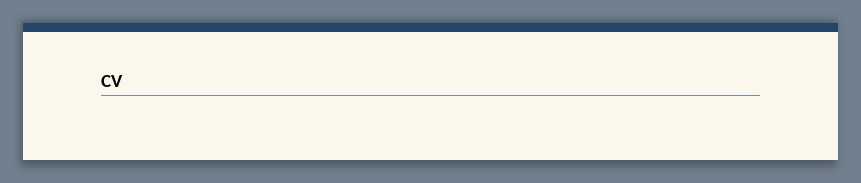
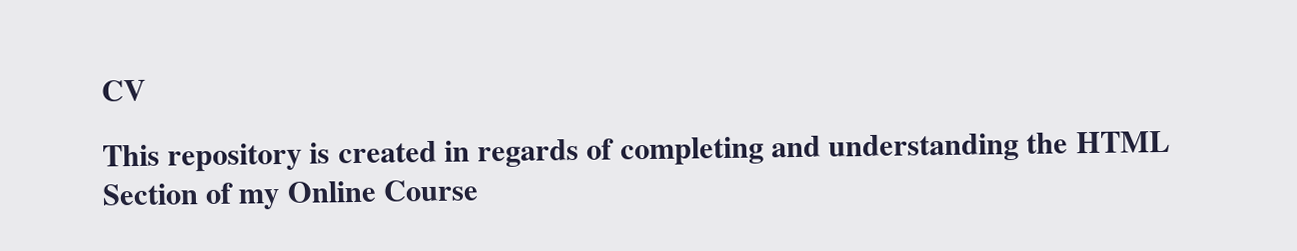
+ This repository is created in regards of completing and understanding the HTML Section of my Online Course

